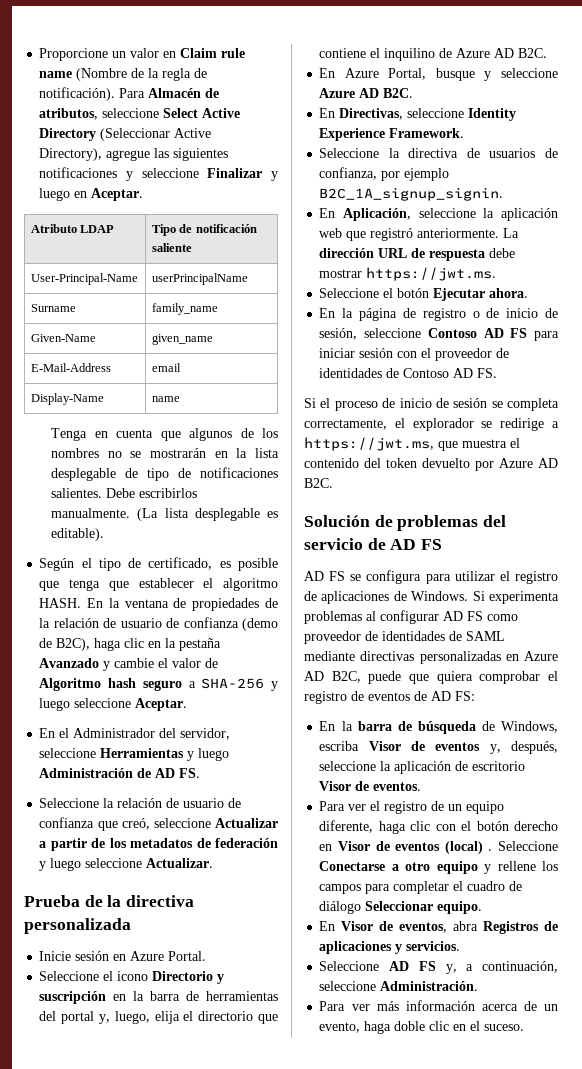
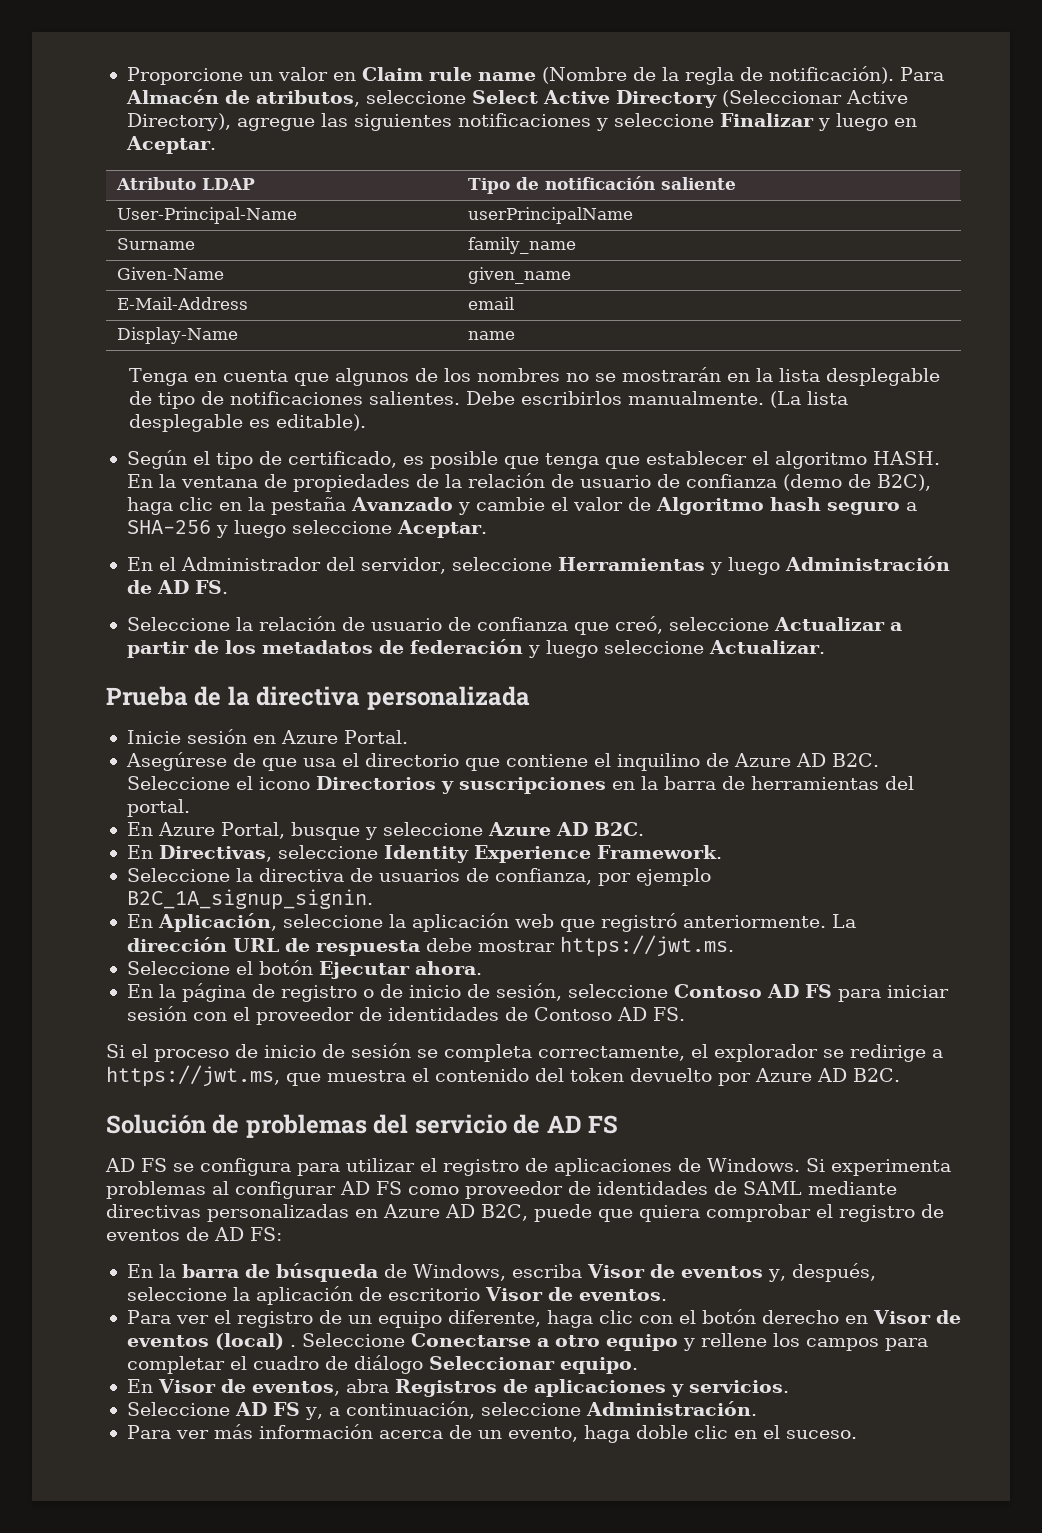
- Seleccione el icono Directorio y suscripción en la barra de herramientas del portal y, luego, elija el directorio que contiene el inquilino de Azure AD B2C.
+ Asegúrese de que usa el directorio que contiene el inquilino de Azure AD B2C. Seleccione el icono Directorios y suscripciones en la barra de herramientas del portal.

